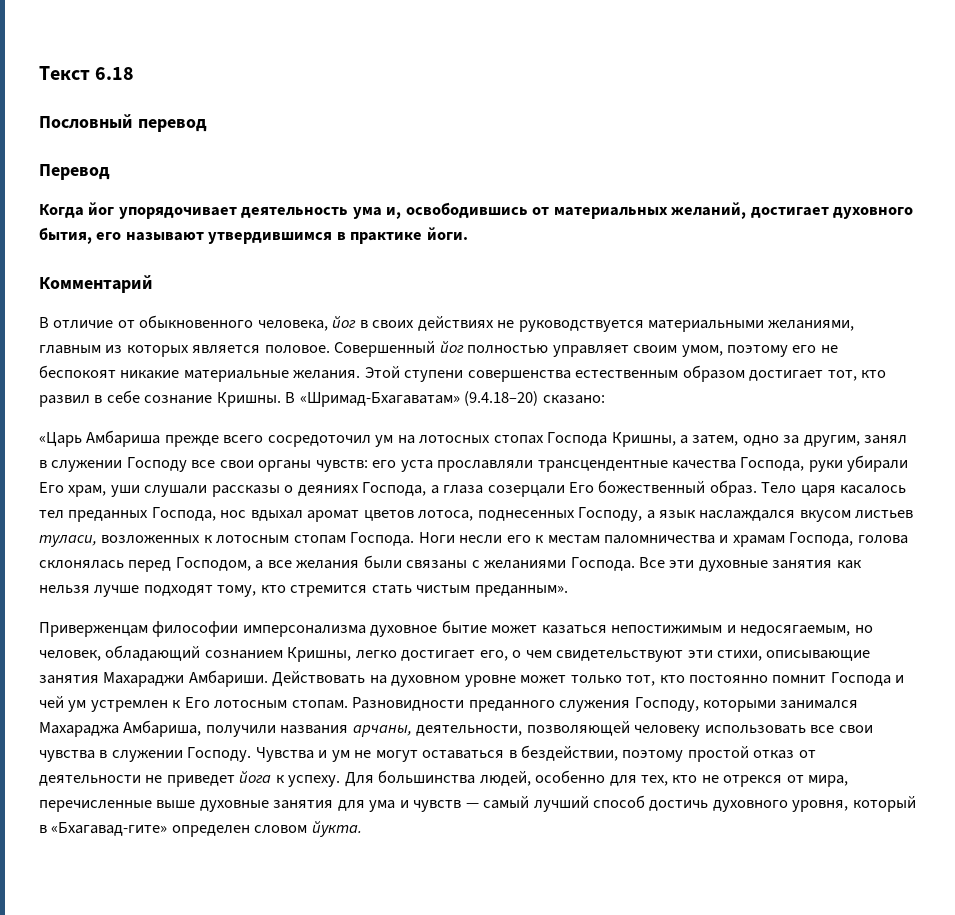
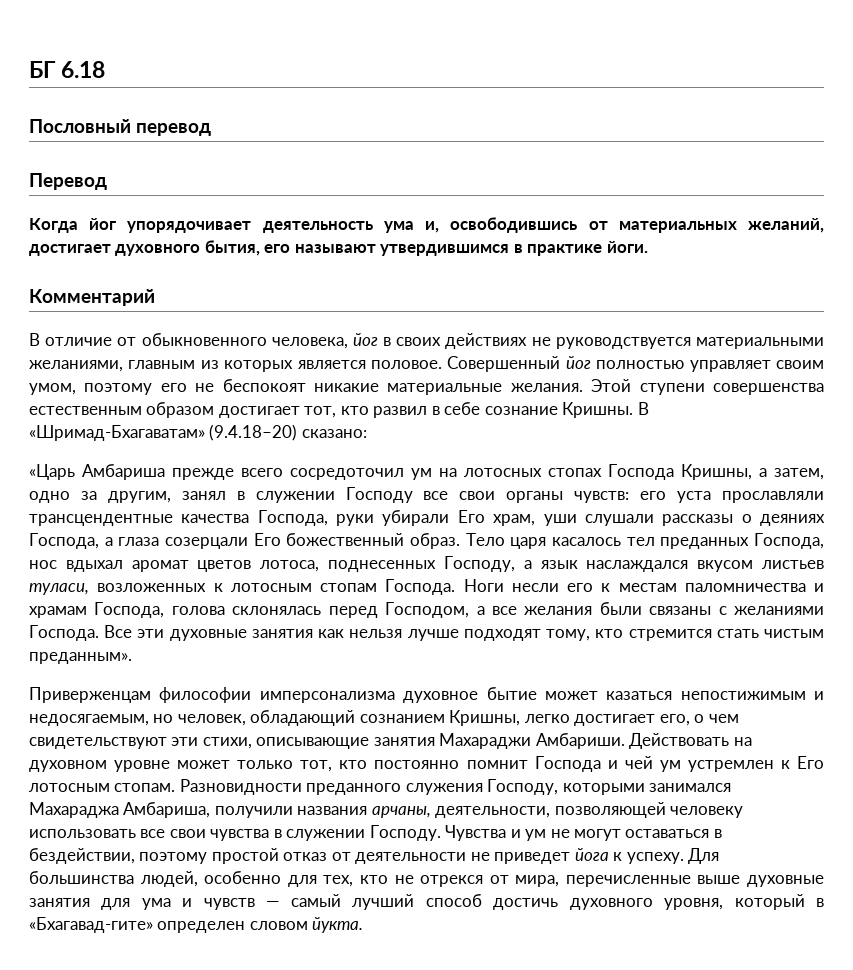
- Текст 6.18
+ БГ 6.18

